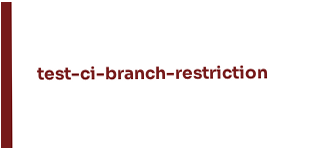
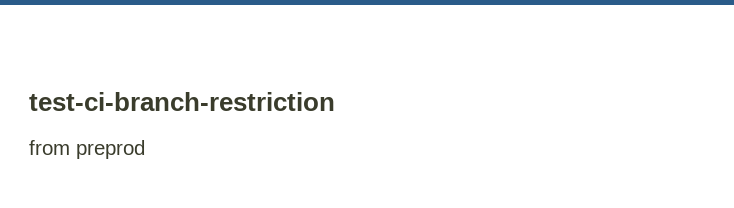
+ from preprod

